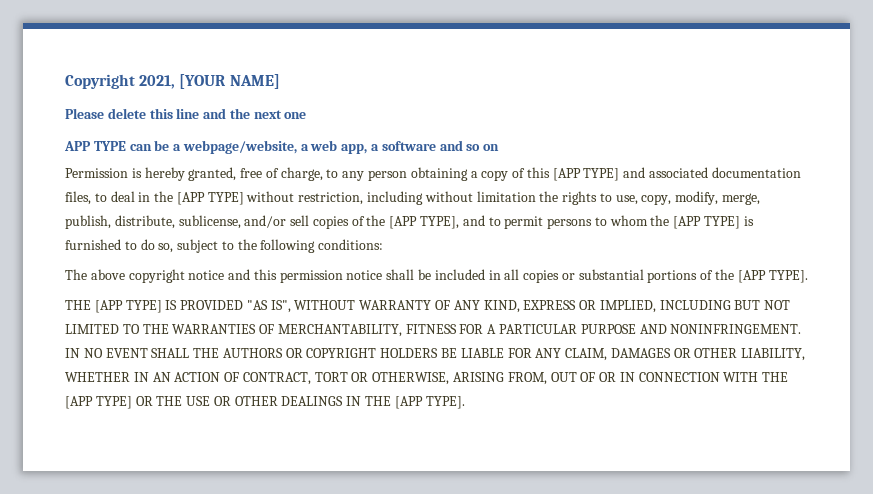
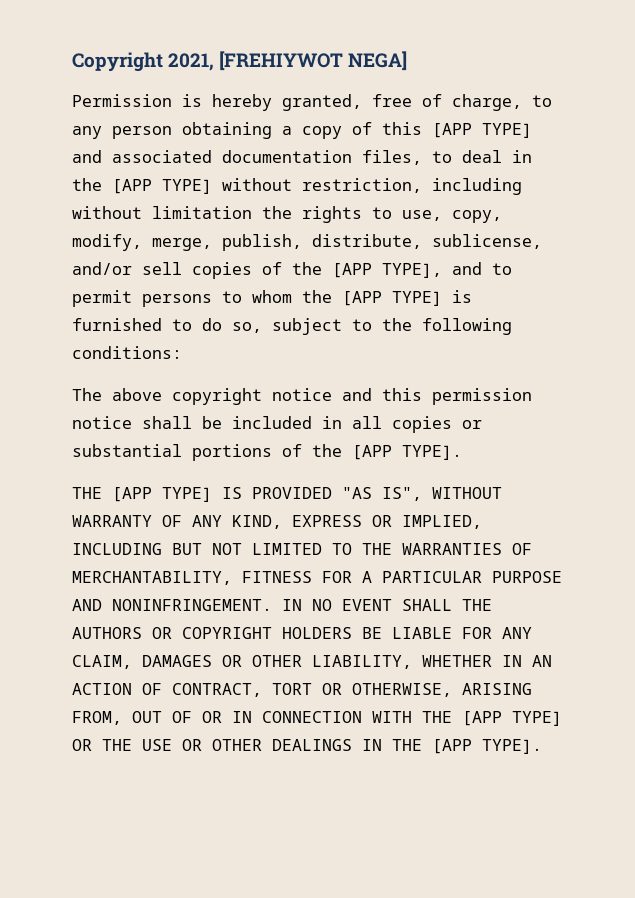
- Copyright 2021, [YOUR NAME]
- Please delete this line and the next one
- APP TYPE can be a webpage/website, a web app, a software and so on
+ Copyright 2021, [FREHIYWOT NEGA]

